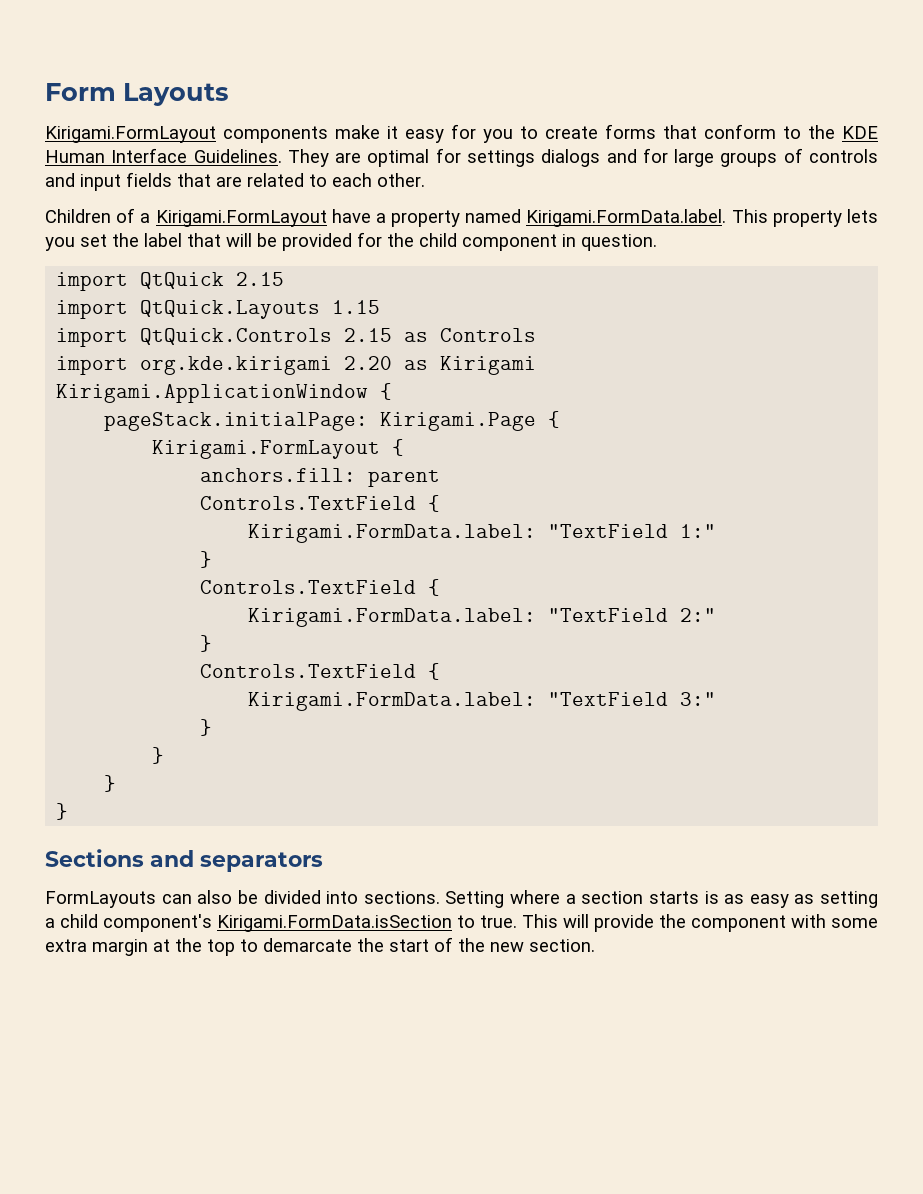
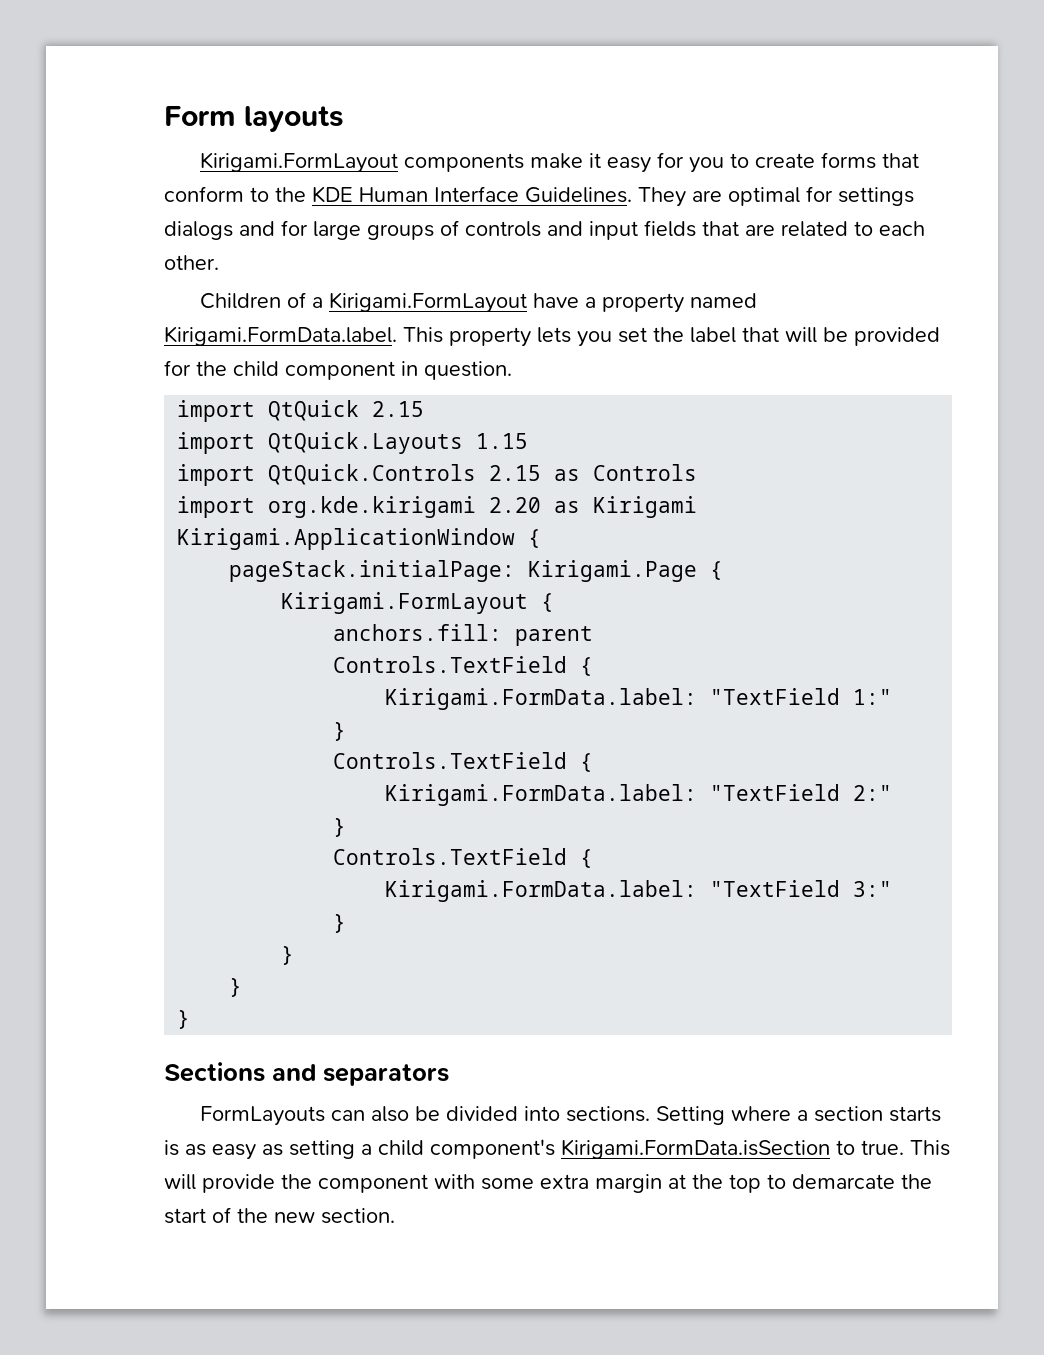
- Form Layouts
+ Form layouts

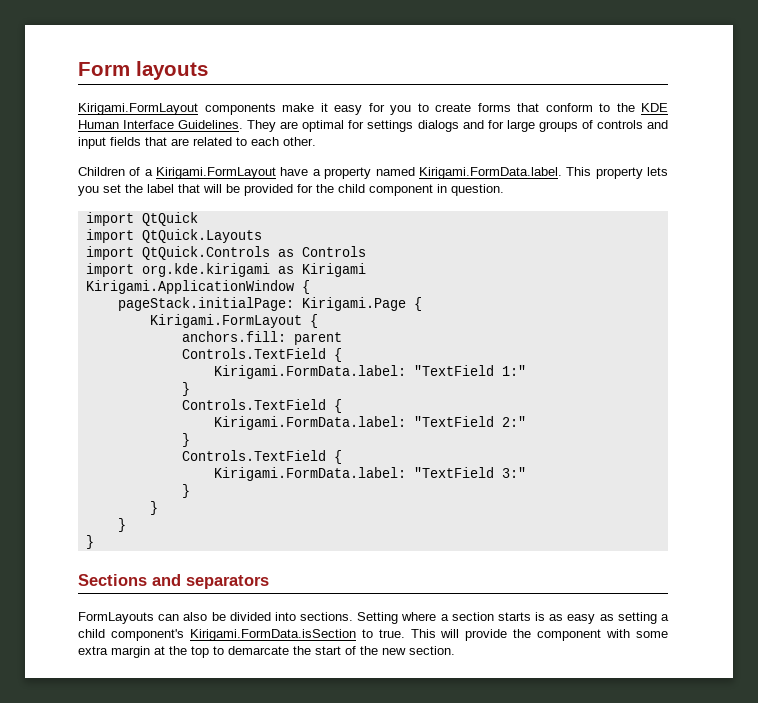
- import QtQuick 2.15
+ import QtQuick
- import QtQuick.Layouts 1.15
+ import QtQuick.Layouts
- import QtQuick.Controls 2.15 as Controls
+ import QtQuick.Controls as Controls
- import org.kde.kirigami 2.20 as Kirigami
+ import org.kde.kirigami as Kirigami

